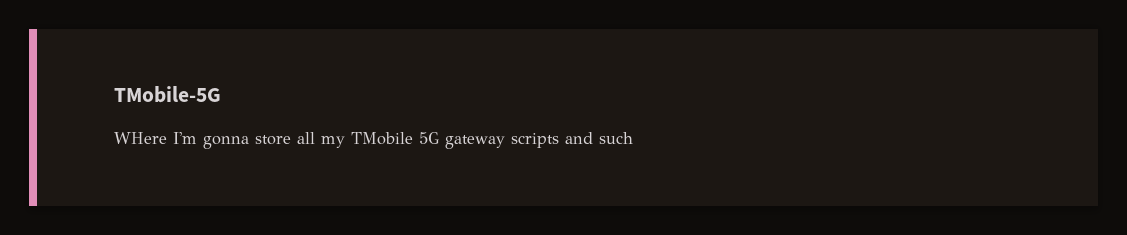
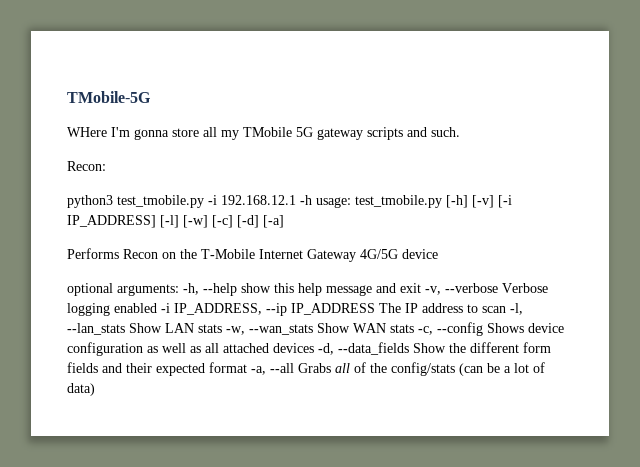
- WHere I'm gonna store all my TMobile 5G gateway scripts and such
+ WHere I'm gonna store all my TMobile 5G gateway scripts and such.
+ Recon:
+ python3 test_tmobile.py -i 192.168.12.1 -h usage: test_tmobile.py [-h] [-v] [-i IP_ADDRESS] [-l] [-w] [-c] [-d] [-a]
+ Performs Recon on the T-Mobile Internet Gateway 4G/5G device
+ optional arguments: -h, --help show this help message and exit -v, --verbose Verbose logging enabled -i IP_ADDRESS, --ip IP_ADDRESS The IP address to scan -l, --lan_stats Show LAN stats -w, --wan_stats Show WAN stats -c, --config Shows device configuration as well as all attached devices -d, --data_fields Show the different form fields and their expected format -a, --all Grabs all of the config/stats (can be a lot of data)

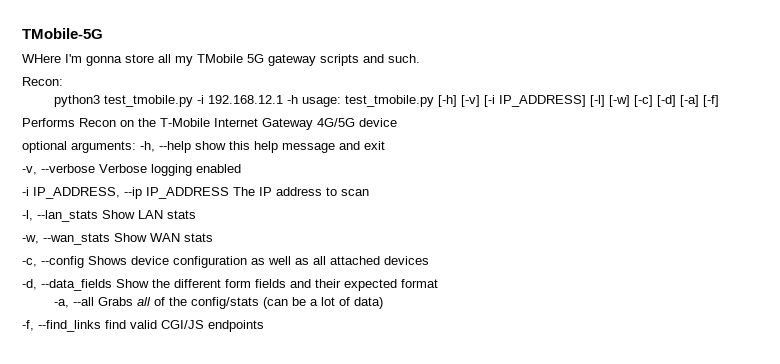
- python3 test_tmobile.py -i 192.168.12.1 -h usage: test_tmobile.py [-h] [-v] [-i IP_ADDRESS] [-l] [-w] [-c] [-d] [-a]
+ python3 test_tmobile.py -i 192.168.12.1 -h usage: test_tmobile.py [-h] [-v] [-i IP_ADDRESS] [-l] [-w] [-c] [-d] [-a] [-f]
- -h, --help show this help message and exit -v, --verbose Verbose logging enabled -i IP_ADDRESS, --ip IP_ADDRESS The IP address to scan -l, --lan_stats Show LAN stats -w, --wan_stats Show WAN stats -c, --config Shows device configuration as well as all attached devices -d, --data_fields Show the different form fields and their expected format -a, --all Grabs all of the config/stats (can be a lot of data)
+ -h, --help show this help message and exit
+ -v, --verbose Verbose logging enabled
+ -i IP_ADDRESS, --ip IP_ADDRESS The IP address to scan
+ -l, --lan_stats Show LAN stats
+ -w, --wan_stats Show WAN stats
+ -c, --config Shows device configuration as well as all attached devices
+ -d, --data_fields Show the different form fields and their expected format
+ -a, --all Grabs all of the config/stats (can be a lot of data)
+ -f, --find_links find valid CGI/JS endpoints

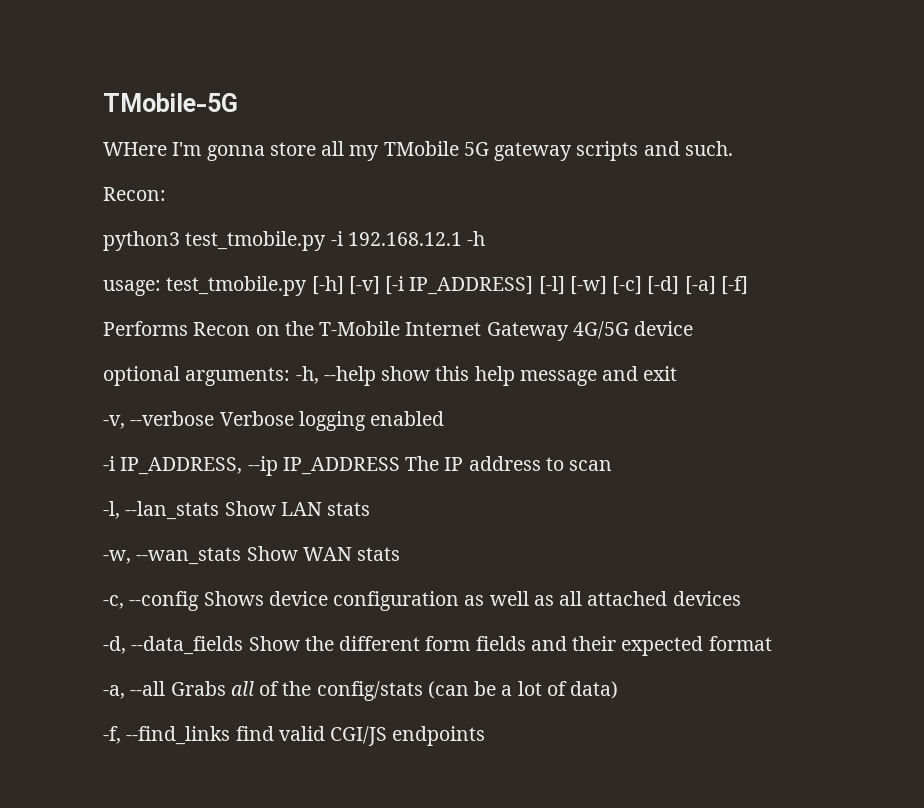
- python3 test_tmobile.py -i 192.168.12.1 -h usage: test_tmobile.py [-h] [-v] [-i IP_ADDRESS] [-l] [-w] [-c] [-d] [-a] [-f]
+ python3 test_tmobile.py -i 192.168.12.1 -h
+ usage: test_tmobile.py [-h] [-v] [-i IP_ADDRESS] [-l] [-w] [-c] [-d] [-a] [-f]

